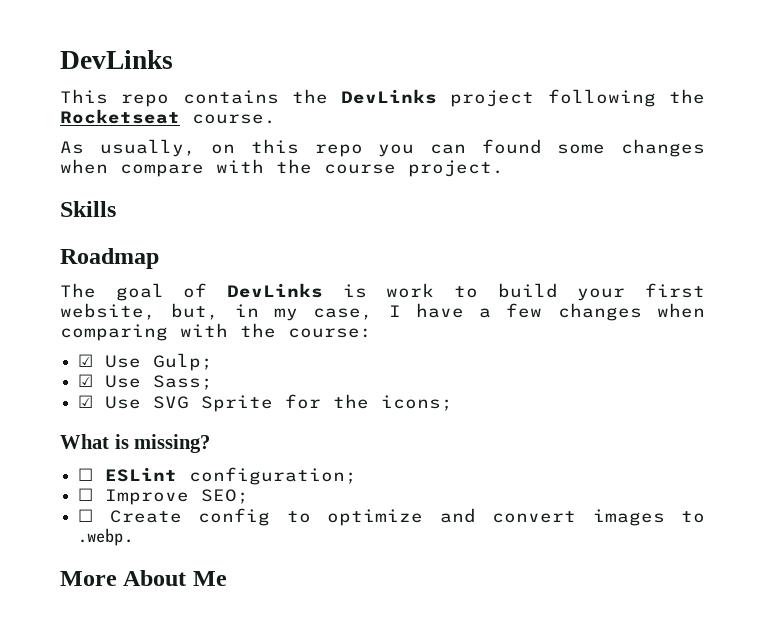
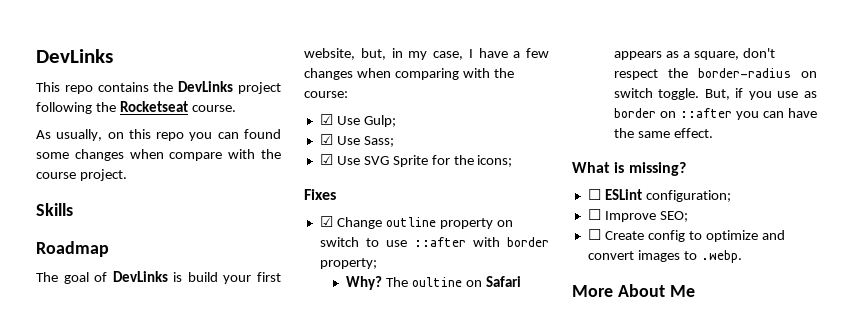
- The goal of DevLinks is work to build your first website, but, in my case, I have a few changes when comparing with the course:
+ The goal of DevLinks is build your first website, but, in my case, I have a few changes when comparing with the course:
+ Fixes
+ ☑ Change outline property on switch to use ::after with border property;
+ Why? The oultine on Safari appears as a square, don't respect the border-radius on switch toggle. But, if you use as border on ::after you can have the same effect.

